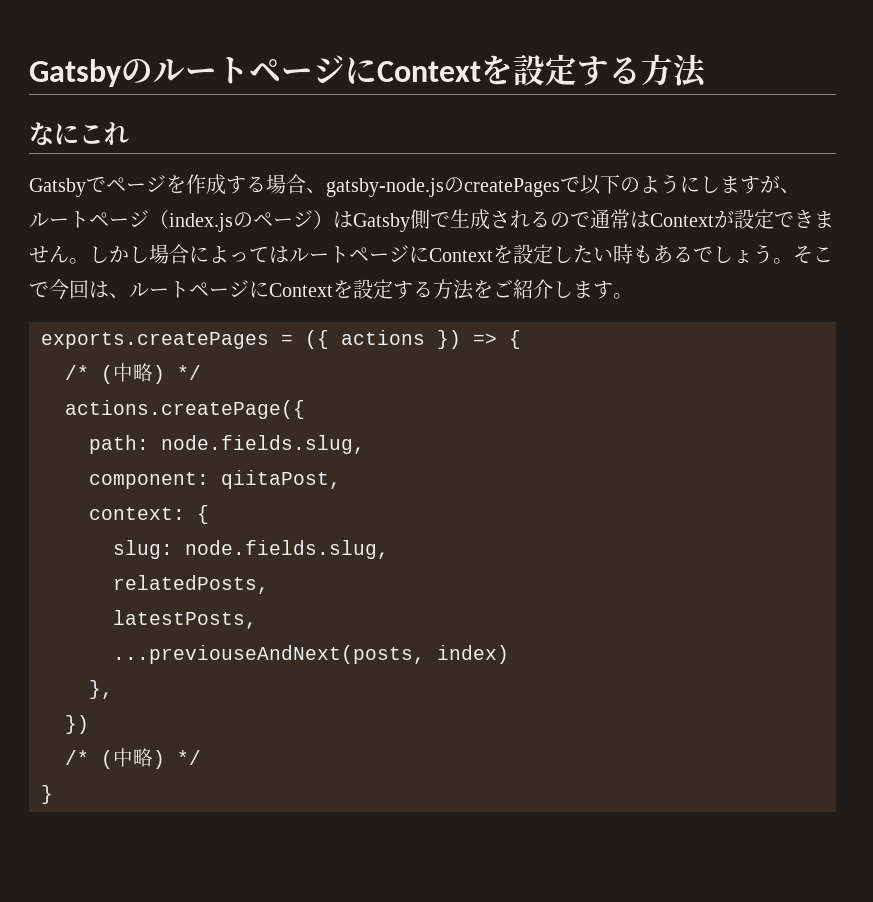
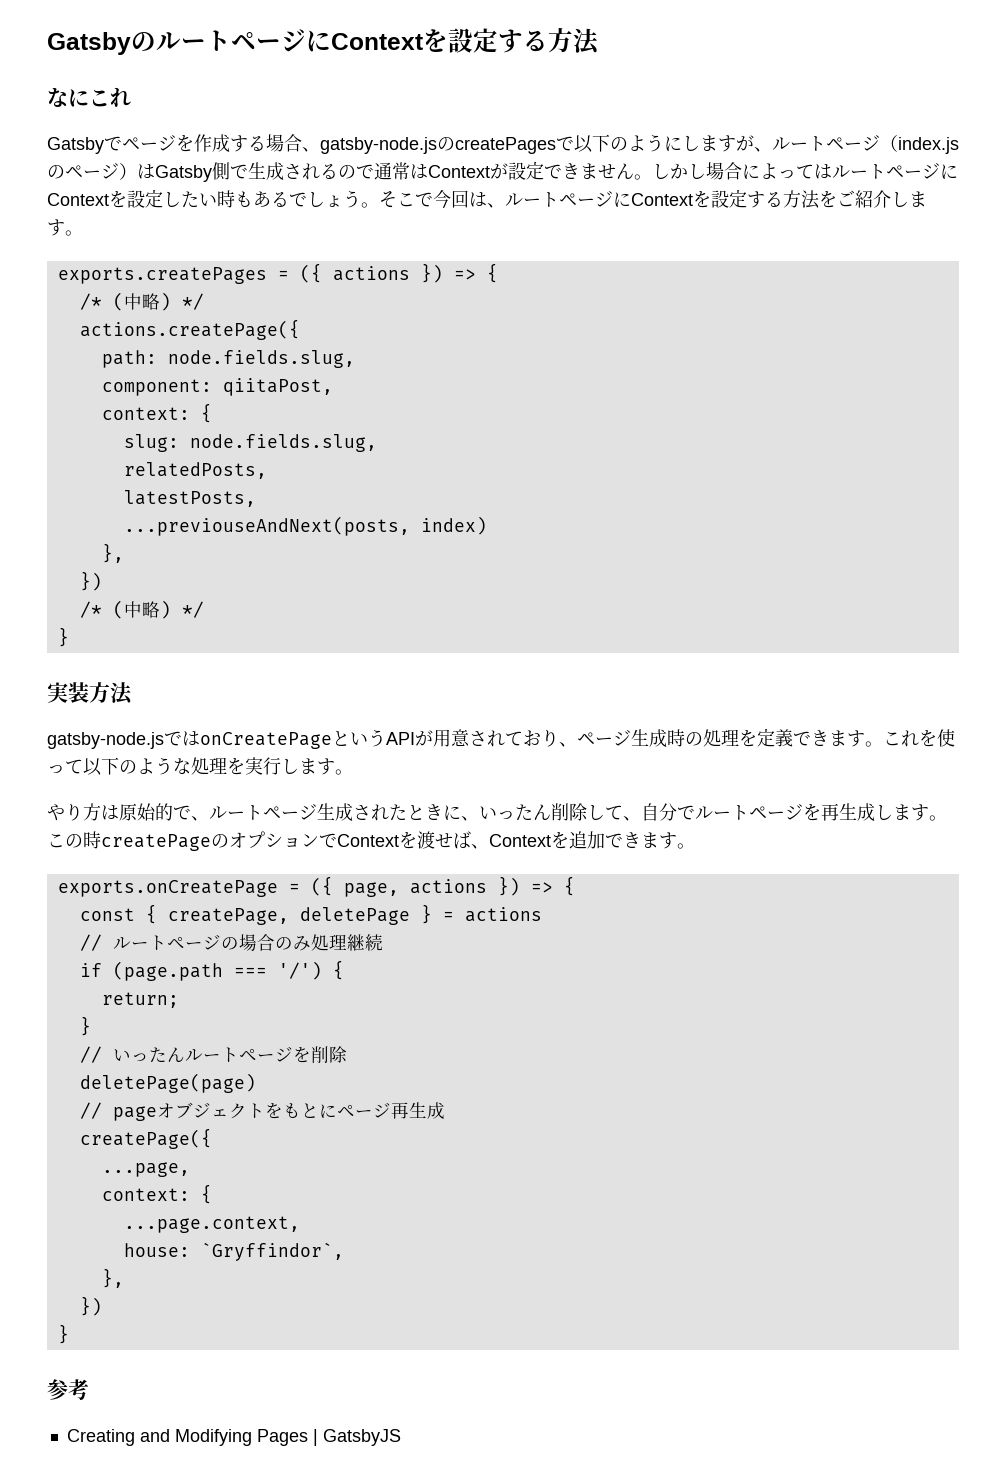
+ 実装方法
+ gatsby-node.jsではonCreatePageというAPIが用意されており、ページ生成時の処理を定義できます。これを使って以下のような処理を実行します。
+ やり方は原始的で、ルートページ生成されたときに、いったん削除して、自分でルートページを再生成します。この時createPageのオプションでContextを渡せば、Contextを追加できます。
+ exports.onCreatePage = ({ page, actions }) => {
+ const { createPage, deletePage } = actions
+ // ルートページの場合のみ処理継続
+ if (page.path === '/') {
+ return;
+ }
+ // いったんルートページを削除
+ deletePage(page)
+ // pageオブジェクトをもとにページ再生成
+ createPage({
+ ...page,
+ context: {
+ ...page.context,
+ house: `Gryffindor`,
+ },
+ })
+ }
+ 参考
+ Creating and Modifying Pages | GatsbyJS

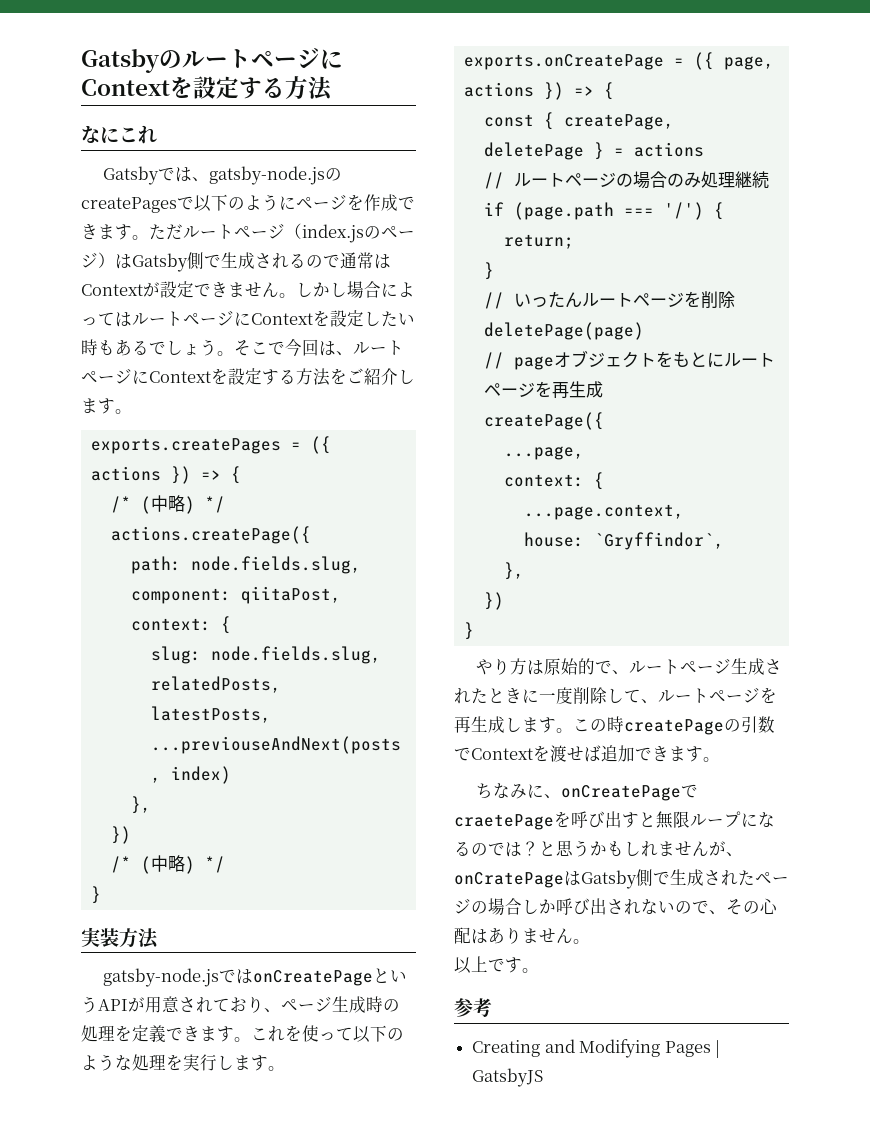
- Gatsbyでページを作成する場合、gatsby-node.jsのcreatePagesで以下のようにしますが、ルートページ（index.jsのページ）はGatsby側で生成されるので通常はContextが設定できません。
+ Gatsbyでは、gatsby-node.jsのcreatePagesで以下のようにページを作成できます。ただルートページ（index.jsのページ）はGatsby側で生成されるので通常はContextが設定できません。
- やり方は原始的で、ルートページ生成されたときに、いったん削除して、自分でルートページを再生成します。この時createPageのオプションでContextを渡せば、Contextを追加できます。
- // pageオブジェクトをもとにページ再生成
+ // pageオブジェクトをもとにルートページを再生成
+ やり方は原始的で、ルートページ生成されたときに一度削除して、ルートページを再生成します。この時createPageの引数でContextを渡せば追加できます。
+ ちなみに、onCreatePageでcraetePageを呼び出すと無限ループになるのでは？と思うかもしれませんが、onCratePageはGatsby側で生成されたページの場合しか呼び出されないので、その心配はありません。
+ 以上です。

